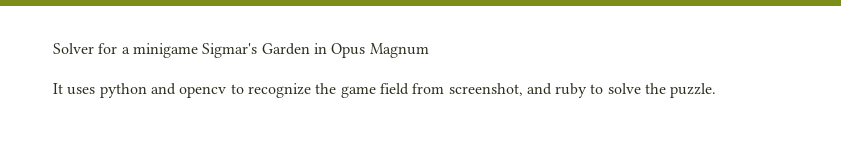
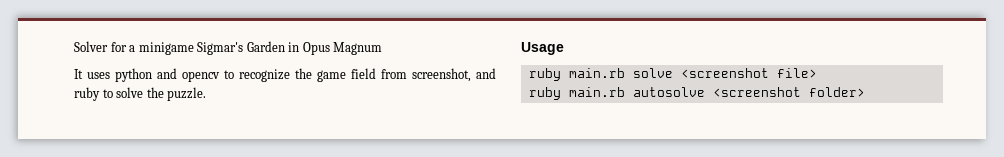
+ Usage
+ ruby main.rb solve <screenshot file>
+ ruby main.rb autosolve <screenshot folder>

